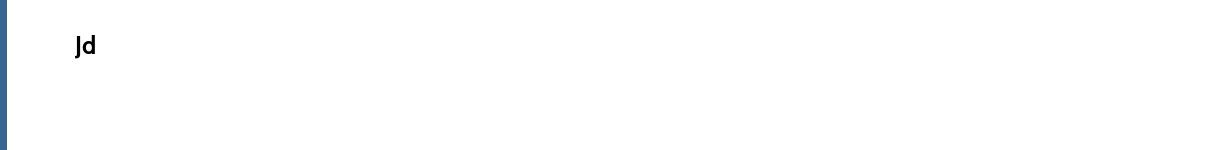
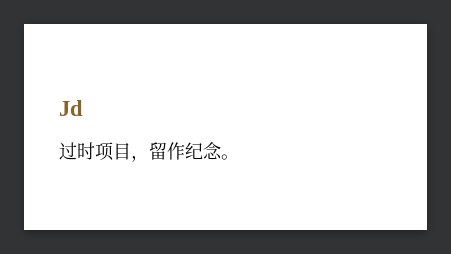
+ 过时项目，留作纪念。

